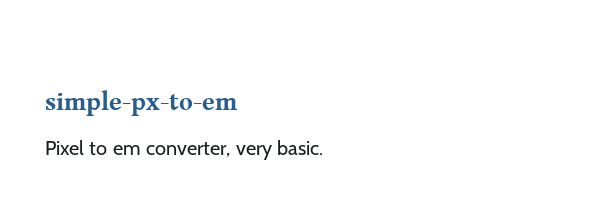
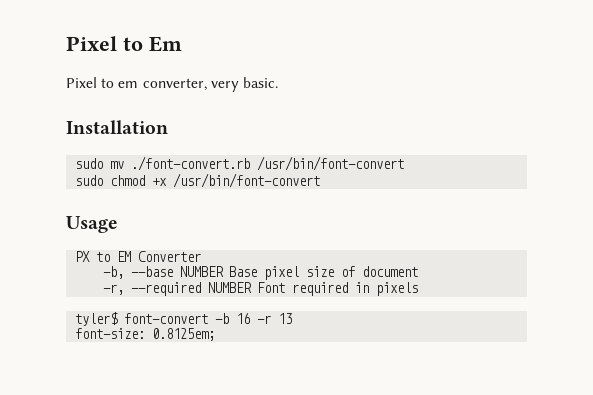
- simple-px-to-em
+ Pixel to Em
+ Installation
+ sudo mv ./font-convert.rb /usr/bin/font-convert
+ sudo chmod +x /usr/bin/font-convert
+ Usage
+ PX to EM Converter
+ -b, --base NUMBER Base pixel size of document
+ -r, --required NUMBER Font required in pixels
+ tyler$ font-convert -b 16 -r 13
+ font-size: 0.8125em;

